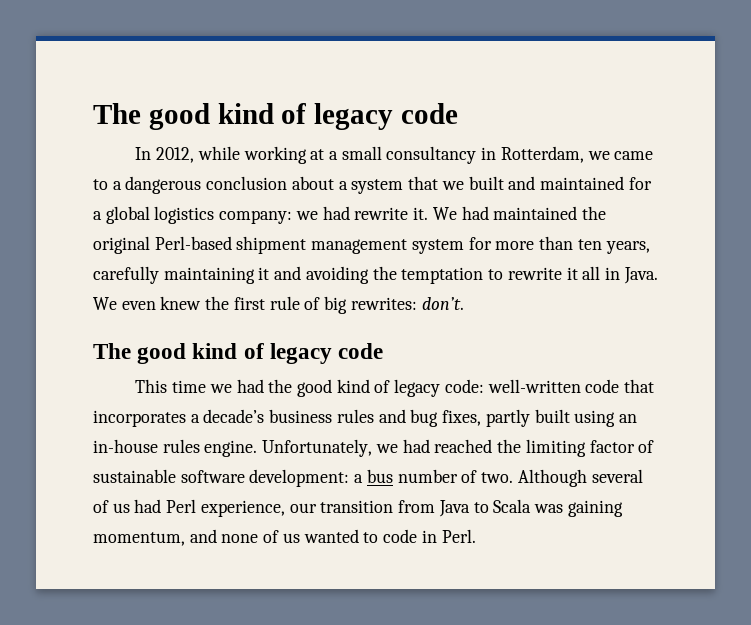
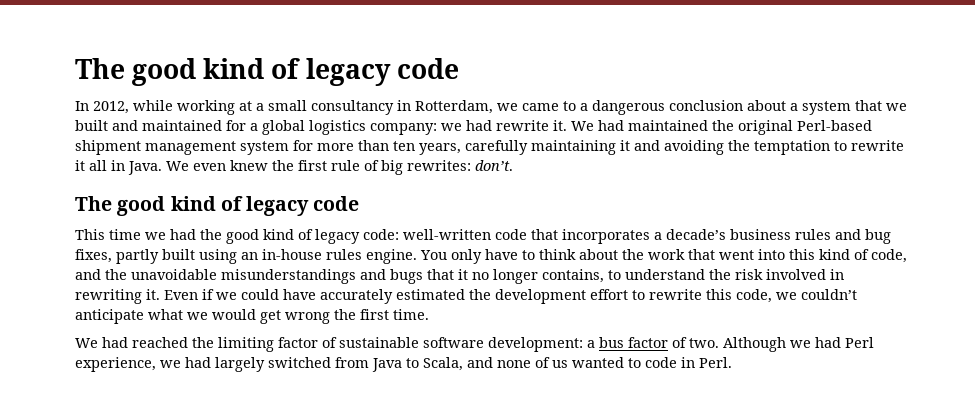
- Unfortunately, we had reached the limiting factor of sustainable software development: a bus number of two.
+ You only have to think about the work that went into this kind of code, and the unavoidable misunderstandings and bugs that it no longer contains, to understand the risk involved in rewriting it. Even if we could have accurately estimated the development effort to rewrite this code, we couldn’t anticipate what we would get wrong the first time.
+ We had reached the limiting factor of sustainable software development: a bus factor of two.
- Although several of us had Perl experience, our transition from Java to Scala was gaining momentum, and none of us wanted to code in Perl.
+ Although we had Perl experience, we had largely switched from Java to Scala, and none of us wanted to code in Perl.

